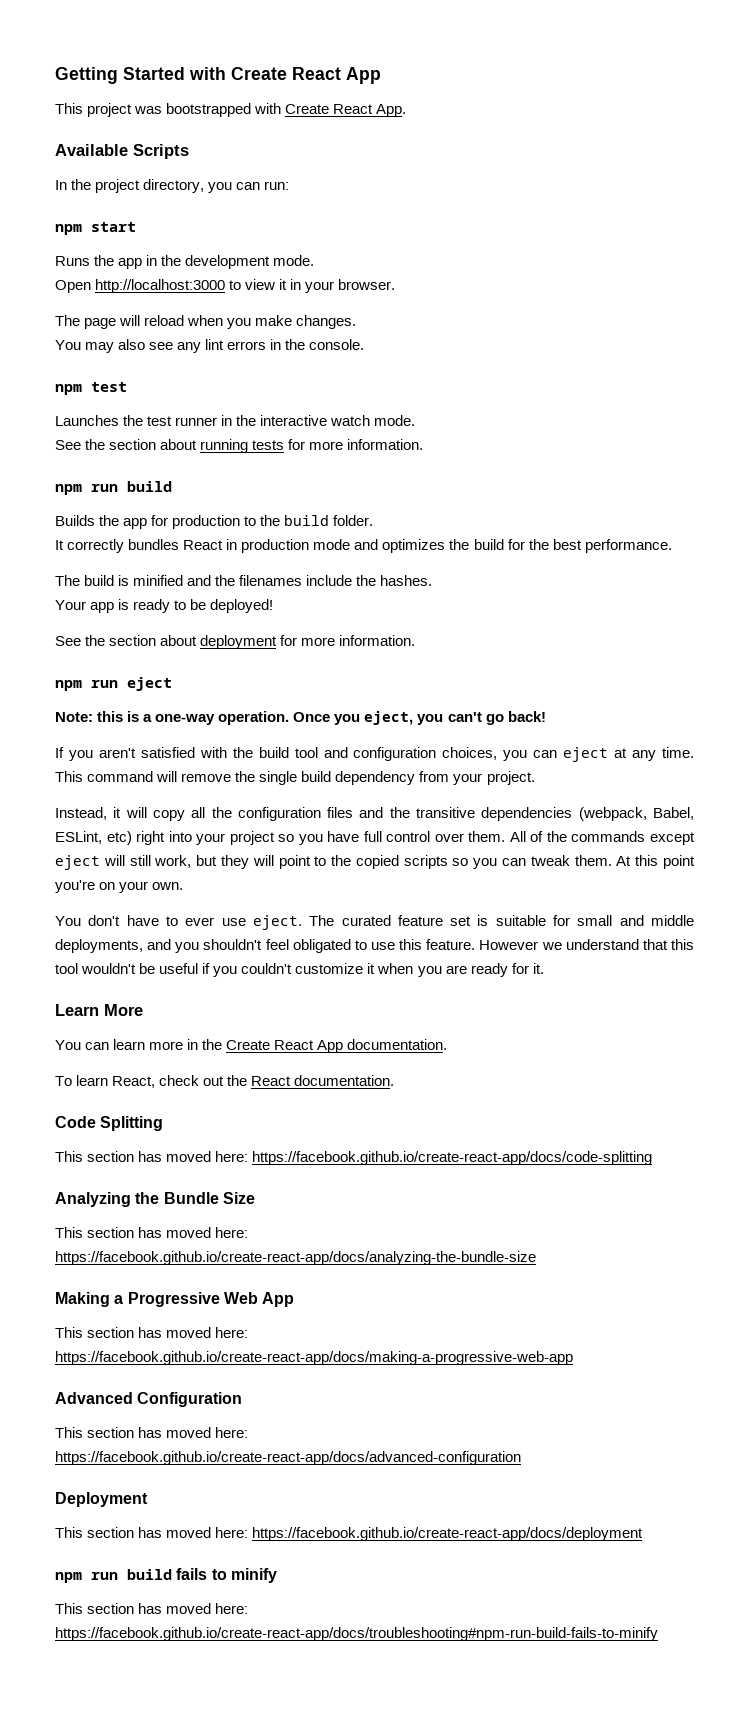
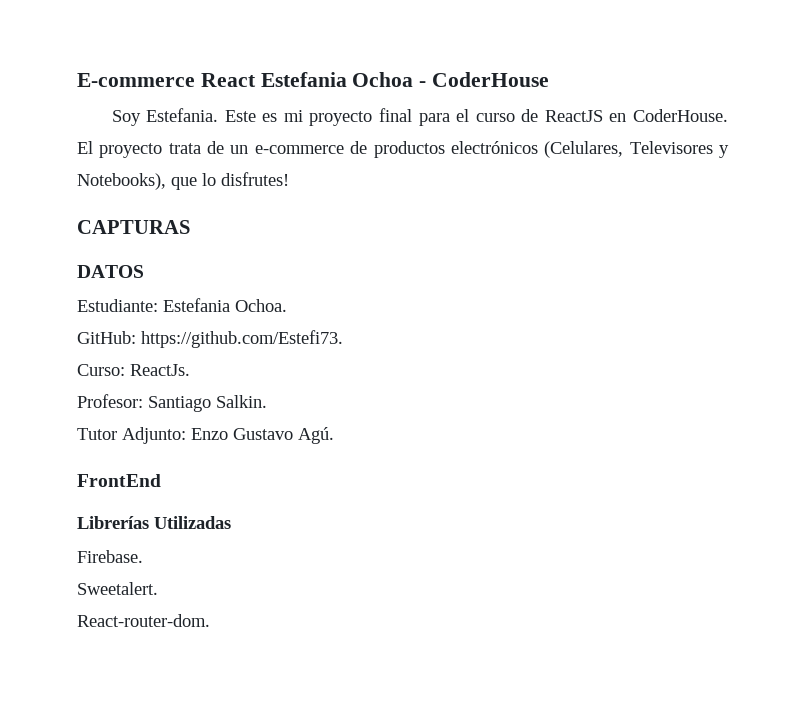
- Getting Started with Create React App
- This project was bootstrapped with Create React App.
- Available Scripts
- In the project directory, you can run:
- npm start
- Runs the app in the development mode.
- Open http://localhost:3000 to view it in your browser.
- The page will reload when you make changes.
- You may also see any lint errors in the console.
- npm test
- Launches the test runner in the interactive watch mode.
- See the section about running tests for more information.
- npm run build
- Builds the app for production to the build folder.
- It correctly bundles React in production mode and optimizes the build for the best performance.
- The build is minified and the filenames include the hashes.
- Your app is ready to be deployed!
- See the section about deployment for more information.
- npm run eject
- Note: this is a one-way operation. Once you eject, you can't go back!
- If you aren't satisfied with the build tool and configuration choices, you can eject at any time. This command will remove the single build dependency from your project.
- Instead, it will copy all the configuration files and the transitive dependencies (webpack, Babel, ESLint, etc) right into your project so you have full control over them. All of the commands except eject will still work, but they will point to the copied scripts so you can tweak them. At this point you're on your own.
- You don't have to ever use eject. The curated feature set is suitable for small and middle deployments, and you shouldn't feel obligated to use this feature. However we understand that this tool wouldn't be useful if you couldn't customize it when you are ready for it.
- Learn More
- You can learn more in the Create React App documentation.
- To learn React, check out the React documentation.
- Code Splitting
- This section has moved here: https://facebook.github.io/create-react-app/docs/code-splitting
- Analyzing the Bundle Size
- This section has moved here: https://facebook.github.io/create-react-app/docs/analyzing-the-bundle-size
- Making a Progressive Web App
- This section has moved here: https://facebook.github.io/create-react-app/docs/making-a-progressive-web-app
- Advanced Configuration
- This section has moved here: https://facebook.github.io/create-react-app/docs/advanced-configuration
- Deployment
- This section has moved here: https://facebook.github.io/create-react-app/docs/deployment
- npm run build fails to minify
- This section has moved here: https://facebook.github.io/create-react-app/docs/troubleshooting#npm-run-build-fails-to-minify
+ E-commerce React Estefania Ochoa - CoderHouse
+ Soy Estefania. Este es mi proyecto final para el curso de ReactJS en CoderHouse. El proyecto trata de un e-commerce de productos electrónicos (Celulares, Televisores y Notebooks), que lo disfrutes!
+ CAPTURAS
+ DATOS
+ Estudiante: Estefania Ochoa.
+ GitHub: https://github.com/Estefi73.
+ Curso: ReactJs.
+ Profesor: Santiago Salkin.
+ Tutor Adjunto: Enzo Gustavo Agú.
+ FrontEnd
+ Librerías Utilizadas
+ Firebase.
+ Sweetalert.
+ React-router-dom.

